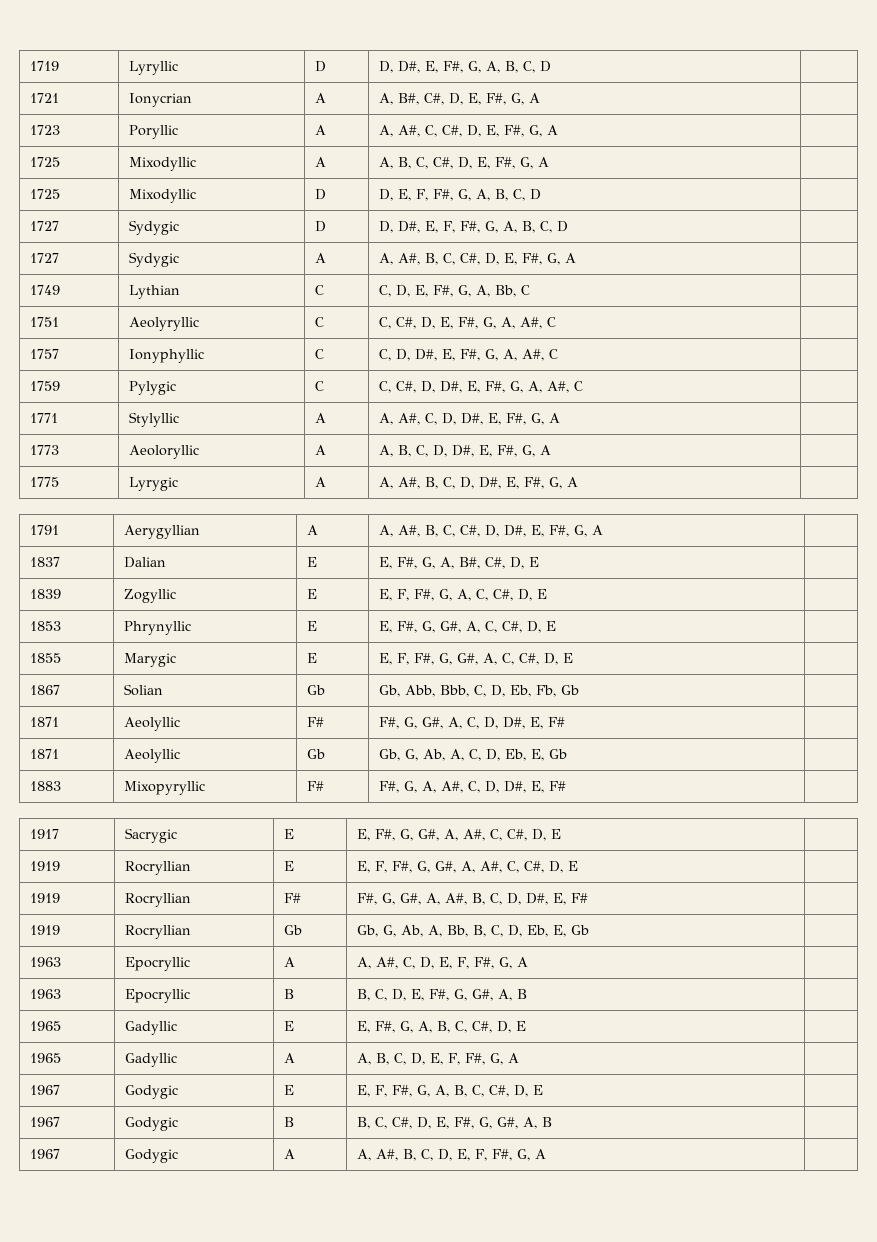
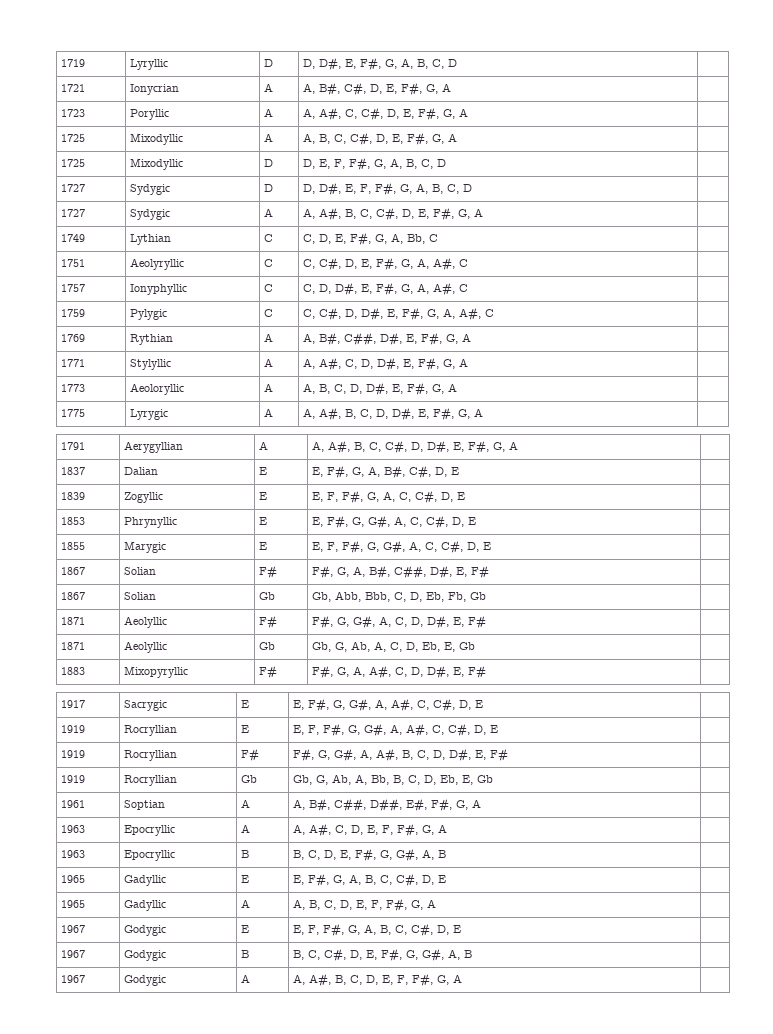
+ 1769 | Rythian | A | A, B#, C##, D#, E, F#, G, A |
+ 1867 | Solian | F# | F#, G, A, B#, C##, D#, E, F# |
+ 1961 | Soptian | A | A, B#, C##, D##, E#, F#, G, A |

